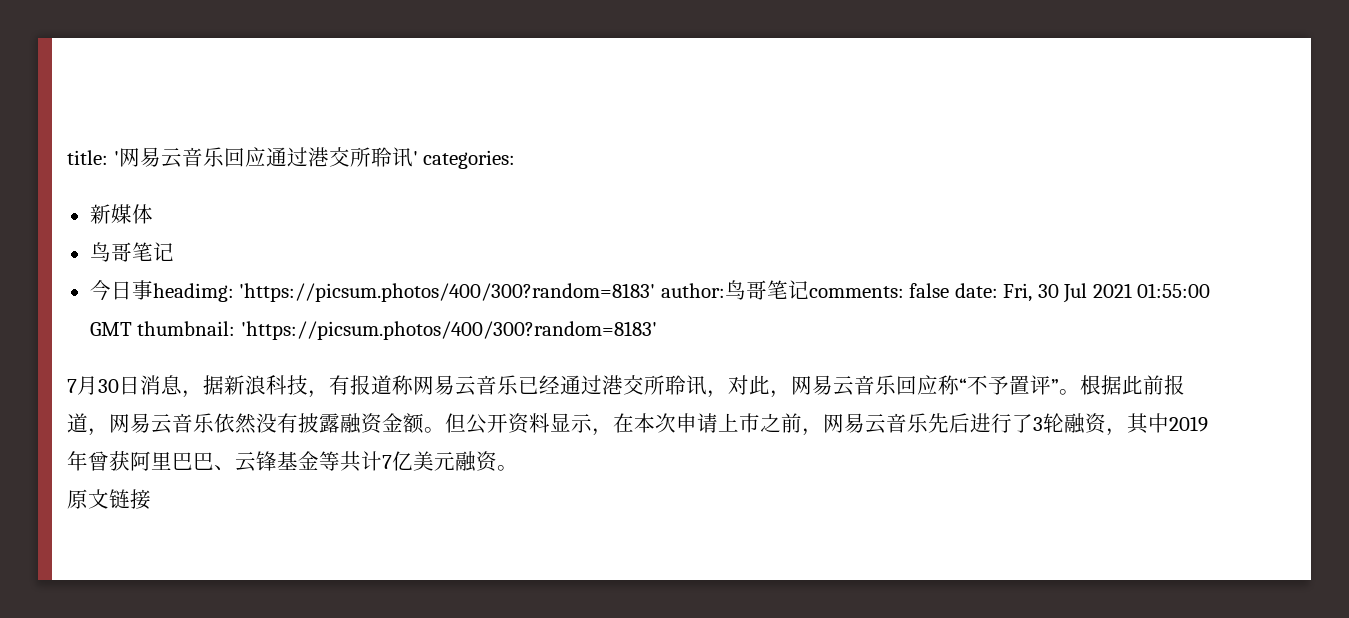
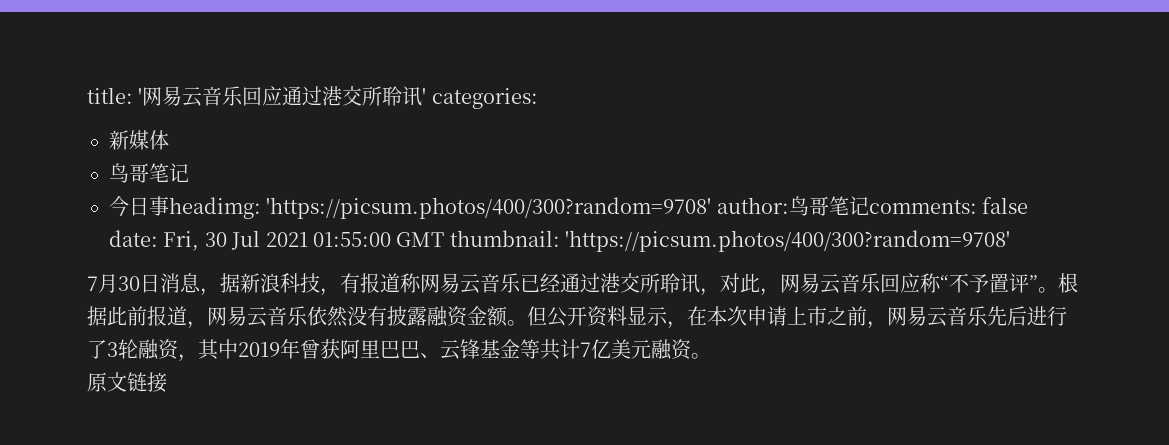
- 今日事headimg: 'https://picsum.photos/400/300?random=8183' author:鸟哥笔记comments: false date: Fri, 30 Jul 2021 01:55:00 GMT thumbnail: 'https://picsum.photos/400/300?random=8183'
+ 今日事headimg: 'https://picsum.photos/400/300?random=9708' author:鸟哥笔记comments: false date: Fri, 30 Jul 2021 01:55:00 GMT thumbnail: 'https://picsum.photos/400/300?random=9708'

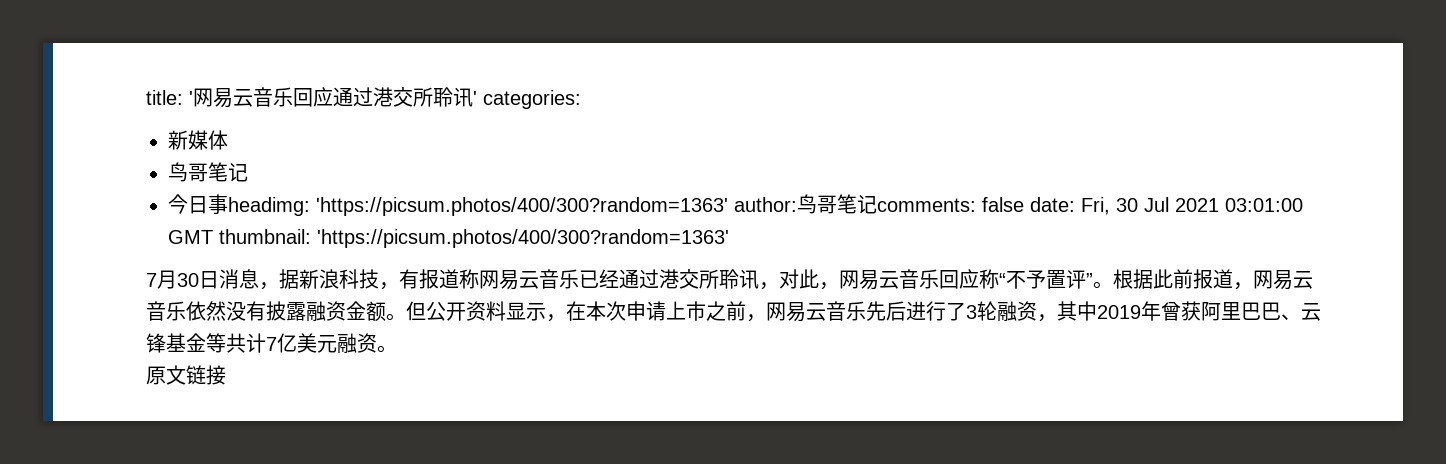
- 今日事headimg: 'https://picsum.photos/400/300?random=9708' author:鸟哥笔记comments: false date: Fri, 30 Jul 2021 01:55:00 GMT thumbnail: 'https://picsum.photos/400/300?random=9708'
+ 今日事headimg: 'https://picsum.photos/400/300?random=1363' author:鸟哥笔记comments: false date: Fri, 30 Jul 2021 03:01:00 GMT thumbnail: 'https://picsum.photos/400/300?random=1363'

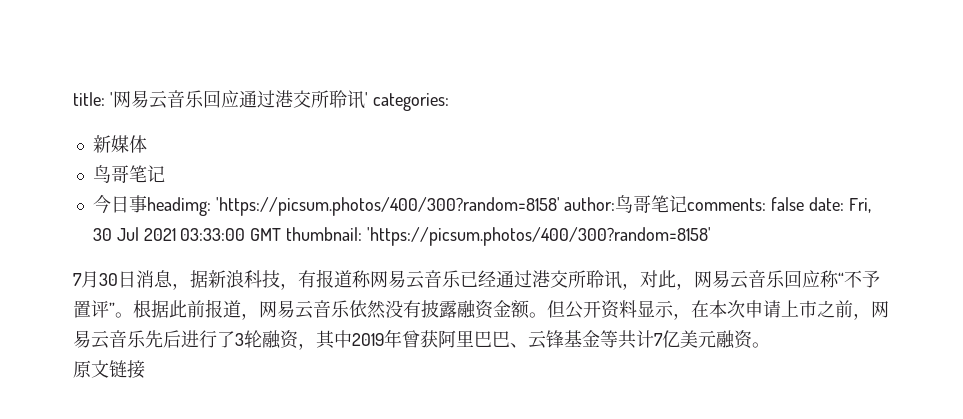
- 今日事headimg: 'https://picsum.photos/400/300?random=1363' author:鸟哥笔记comments: false date: Fri, 30 Jul 2021 03:01:00 GMT thumbnail: 'https://picsum.photos/400/300?random=1363'
+ 今日事headimg: 'https://picsum.photos/400/300?random=8158' author:鸟哥笔记comments: false date: Fri, 30 Jul 2021 03:33:00 GMT thumbnail: 'https://picsum.photos/400/300?random=8158'

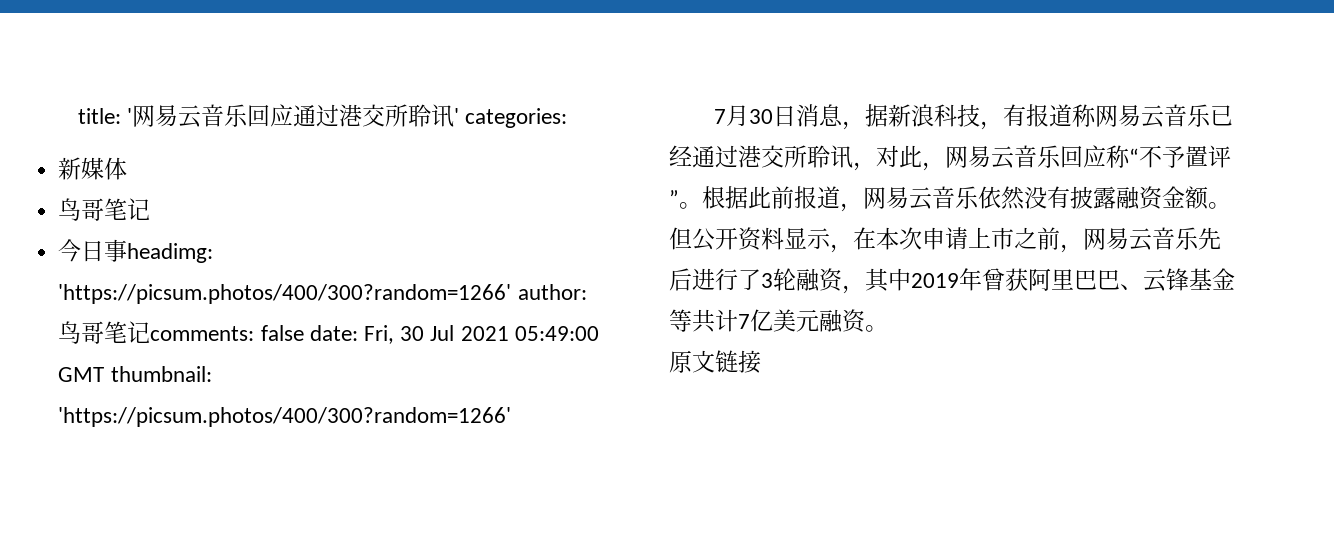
- 今日事headimg: 'https://picsum.photos/400/300?random=8158' author:鸟哥笔记comments: false date: Fri, 30 Jul 2021 03:33:00 GMT thumbnail: 'https://picsum.photos/400/300?random=8158'
+ 今日事headimg: 'https://picsum.photos/400/300?random=1266' author:鸟哥笔记comments: false date: Fri, 30 Jul 2021 05:49:00 GMT thumbnail: 'https://picsum.photos/400/300?random=1266'

